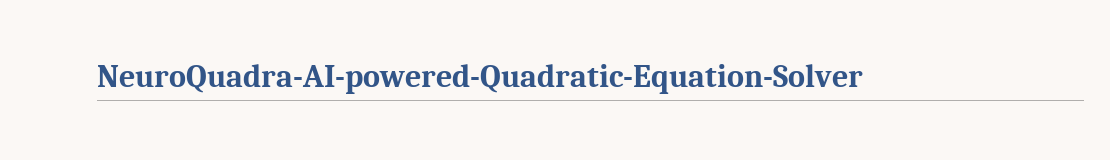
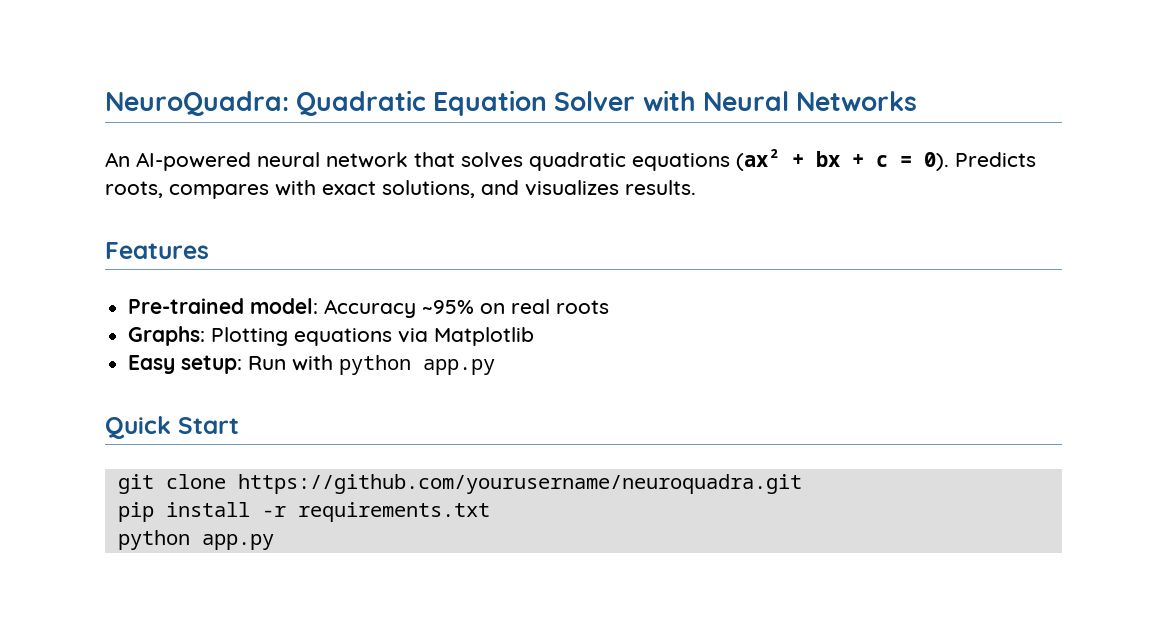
- NeuroQuadra-AI-powered-Quadratic-Equation-Solver
+ NeuroQuadra: Quadratic Equation Solver with Neural Networks
+ An AI-powered neural network that solves quadratic equations (ax² + bx + c = 0). Predicts roots, compares with exact solutions, and visualizes results.
+ Features
+ Pre-trained model: Accuracy ~95% on real roots
+ Graphs: Plotting equations via Matplotlib
+ Easy setup: Run with python app.py
+ Quick Start
+ git clone https://github.com/yourusername/neuroquadra.git
+ pip install -r requirements.txt
+ python app.py

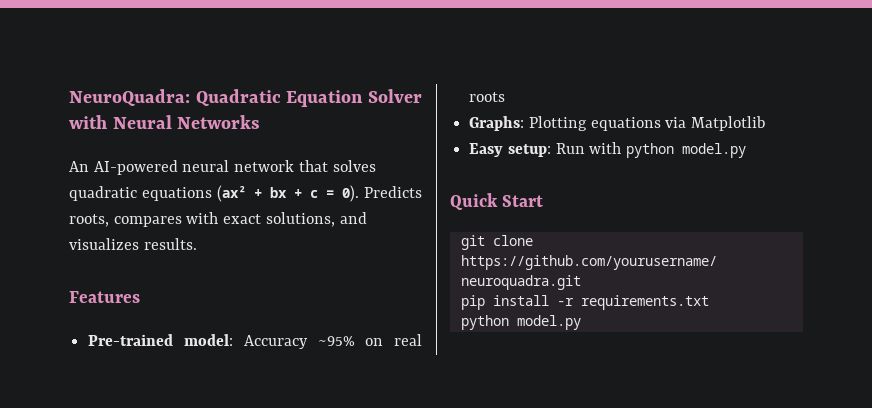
- Easy setup: Run with python app.py
+ Easy setup: Run with python model.py
  pip install -r requirements.txt
- python app.py
+ python model.py

